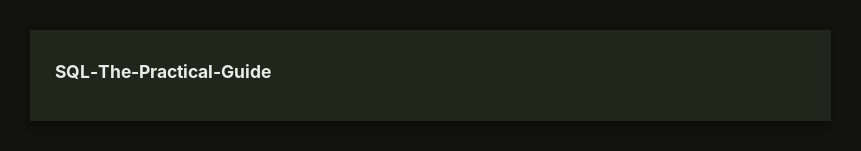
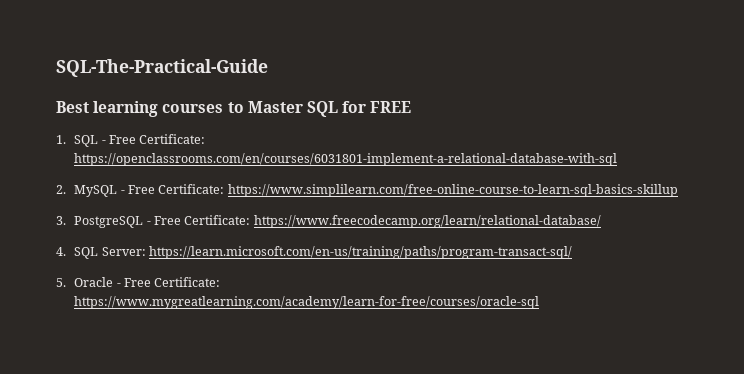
+ Best learning courses to Master SQL for FREE
+ 1. SQL - Free Certificate: https://openclassrooms.com/en/courses/6031801-implement-a-relational-database-with-sql
+ 2. MySQL - Free Certificate: https://www.simplilearn.com/free-online-course-to-learn-sql-basics-skillup
+ 3. PostgreSQL - Free Certificate: https://www.freecodecamp.org/learn/relational-database/
+ 4. SQL Server: https://learn.microsoft.com/en-us/training/paths/program-transact-sql/
+ 5. Oracle - Free Certificate: https://www.mygreatlearning.com/academy/learn-for-free/courses/oracle-sql

